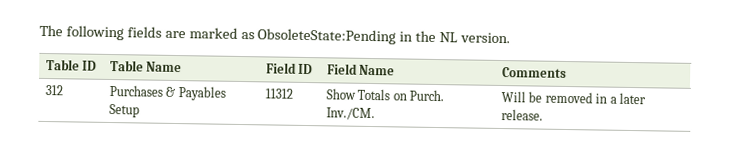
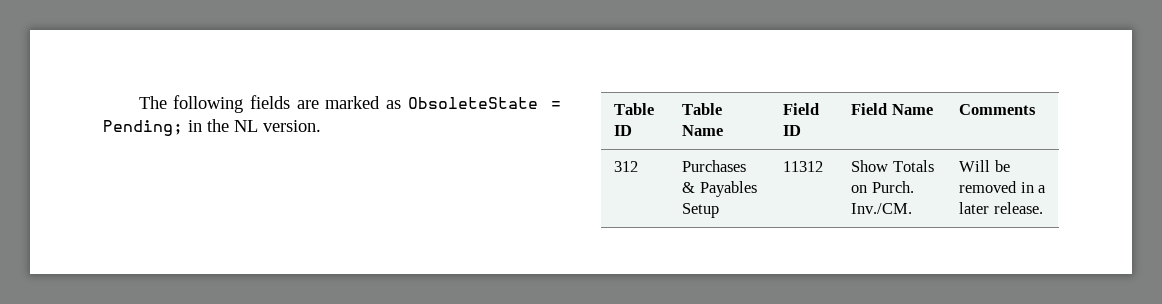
- The following fields are marked as ObsoleteState:Pending in the NL version.
+ The following fields are marked as ObsoleteState = Pending; in the NL version.

